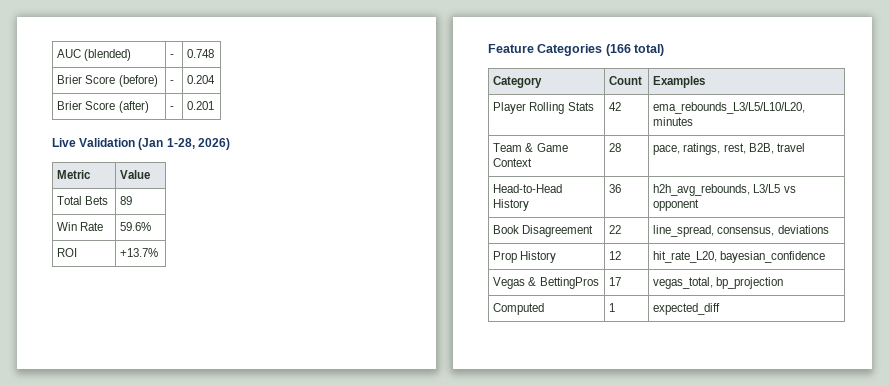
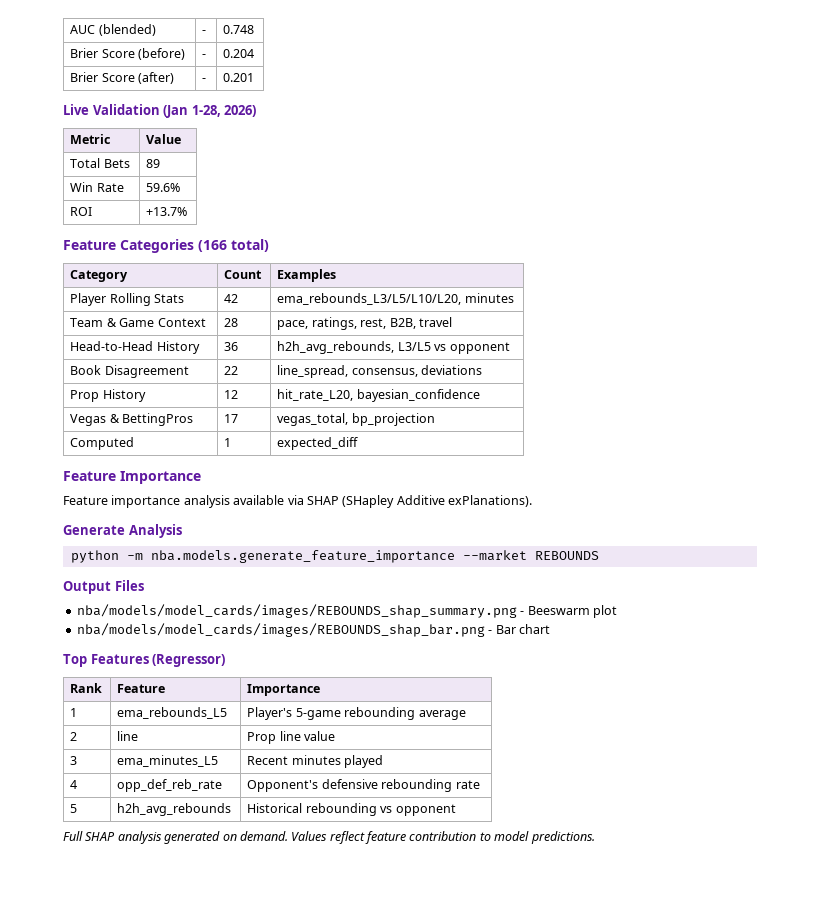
+ Feature Importance
+ Feature importance analysis available via SHAP (SHapley Additive exPlanations).
+ Generate Analysis
+ python -m nba.models.generate_feature_importance --market REBOUNDS
+ Output Files
+ nba/models/model_cards/images/REBOUNDS_shap_summary.png - Beeswarm plot
+ nba/models/model_cards/images/REBOUNDS_shap_bar.png - Bar chart
+ Top Features (Regressor)
+ Rank | Feature | Importance
+ 1 | ema_rebounds_L5 | Player's 5-game rebounding average
+ 2 | line | Prop line value
+ 3 | ema_minutes_L5 | Recent minutes played
+ 4 | opp_def_reb_rate | Opponent's defensive rebounding rate
+ 5 | h2h_avg_rebounds | Historical rebounding vs opponent
+ Full SHAP analysis generated on demand. Values reflect feature contribution to model predictions.

